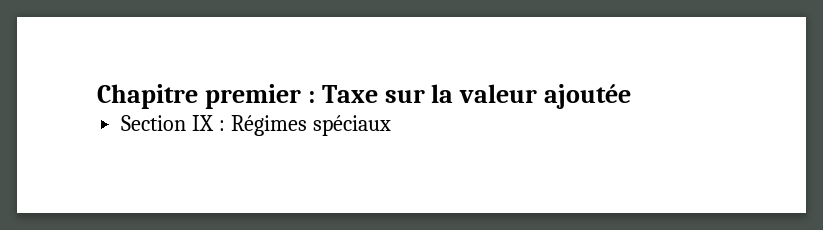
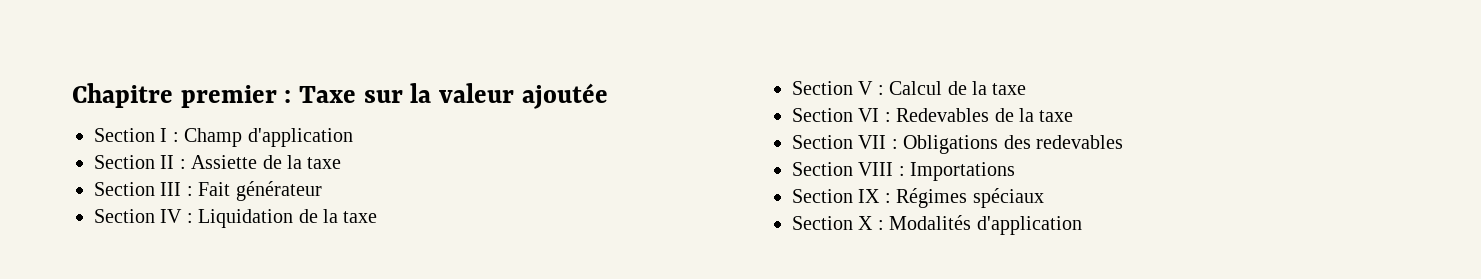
+ Section I : Champ d'application
+ Section II : Assiette de la taxe
+ Section III : Fait générateur
+ Section IV : Liquidation de la taxe
+ Section V : Calcul de la taxe
+ Section VI : Redevables de la taxe
+ Section VII : Obligations des redevables
+ Section VIII : Importations
+ Section X : Modalités d'application

